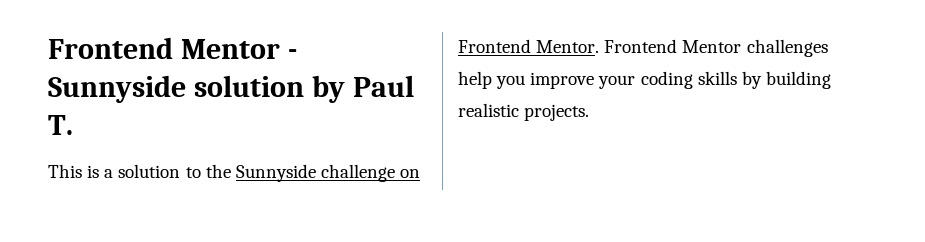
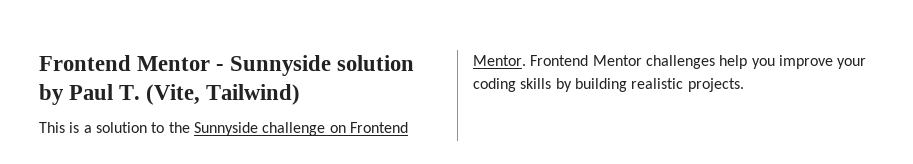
- Frontend Mentor - Sunnyside solution by Paul T.
+ Frontend Mentor - Sunnyside solution by Paul T. (Vite, Tailwind)

